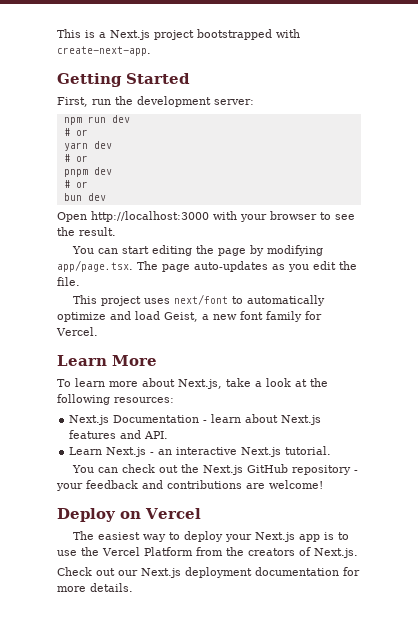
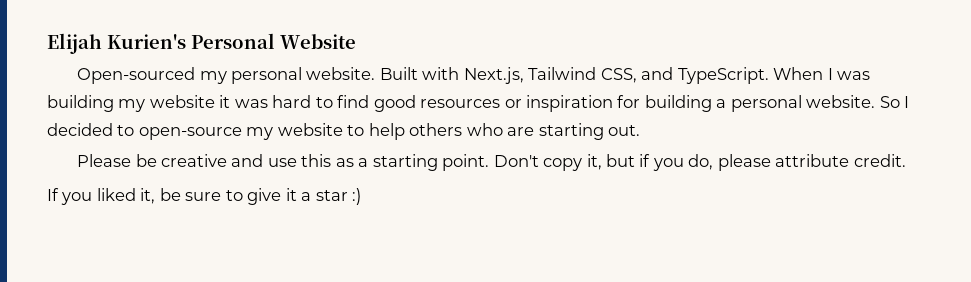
- This is a Next.js project bootstrapped with create-next-app.
- Getting Started
- First, run the development server:
- npm run dev
- # or
- yarn dev
- # or
- pnpm dev
- # or
- bun dev
- Open http://localhost:3000 with your browser to see the result.
- You can start editing the page by modifying app/page.tsx. The page auto-updates as you edit the file.
- This project uses next/font to automatically optimize and load Geist, a new font family for Vercel.
- Learn More
- To learn more about Next.js, take a look at the following resources:
- Next.js Documentation - learn about Next.js features and API.
- Learn Next.js - an interactive Next.js tutorial.
- You can check out the Next.js GitHub repository - your feedback and contributions are welcome!
- Deploy on Vercel
- The easiest way to deploy your Next.js app is to use the Vercel Platform from the creators of Next.js.
- Check out our Next.js deployment documentation for more details.
+ Elijah Kurien's Personal Website
+ Open-sourced my personal website. Built with Next.js, Tailwind CSS, and TypeScript. When I was building my website it was hard to find good resources or inspiration for building a personal website. So I decided to open-source my website to help others who are starting out.
+ Please be creative and use this as a starting point. Don't copy it, but if you do, please attribute credit.
+ If you liked it, be sure to give it a star :)

